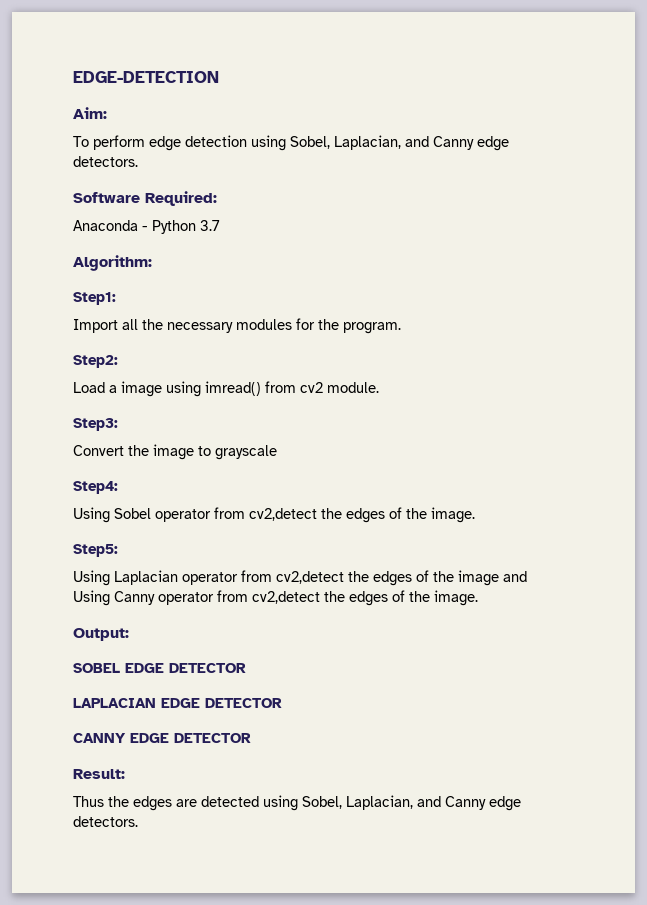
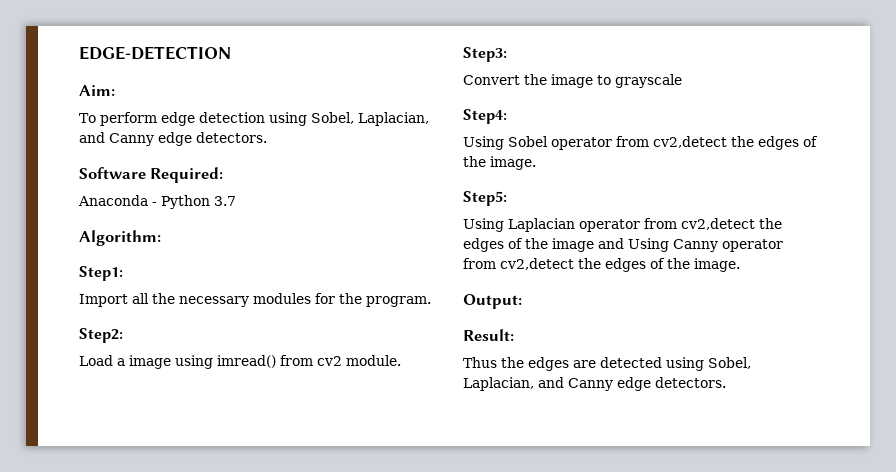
- SOBEL EDGE DETECTOR
- LAPLACIAN EDGE DETECTOR
- CANNY EDGE DETECTOR

